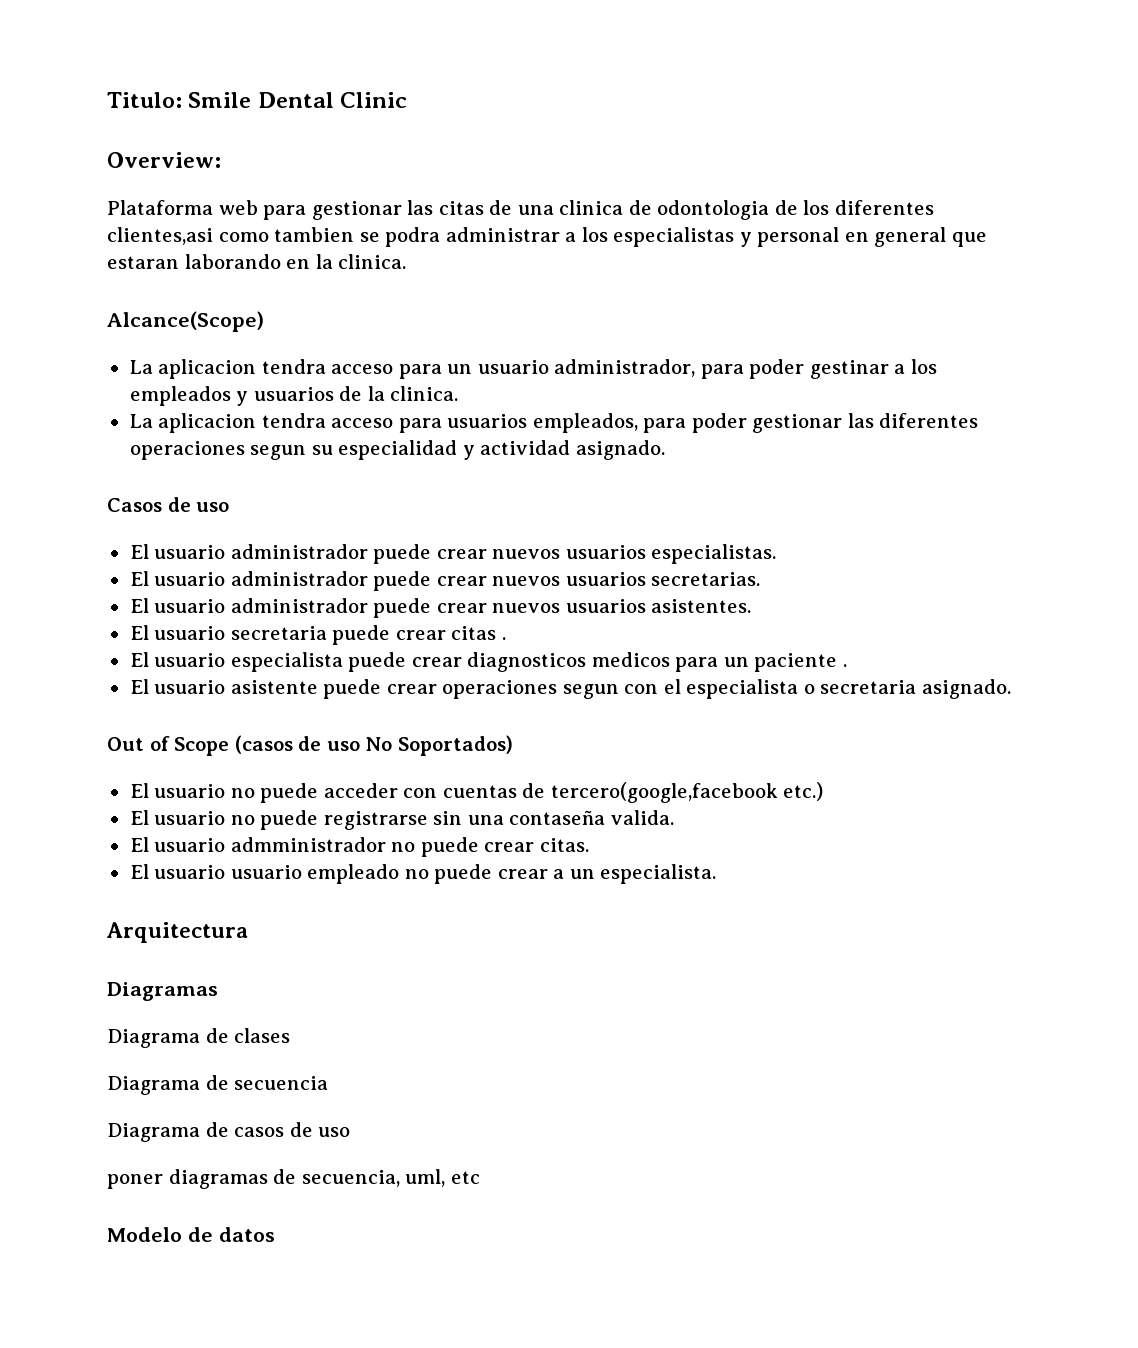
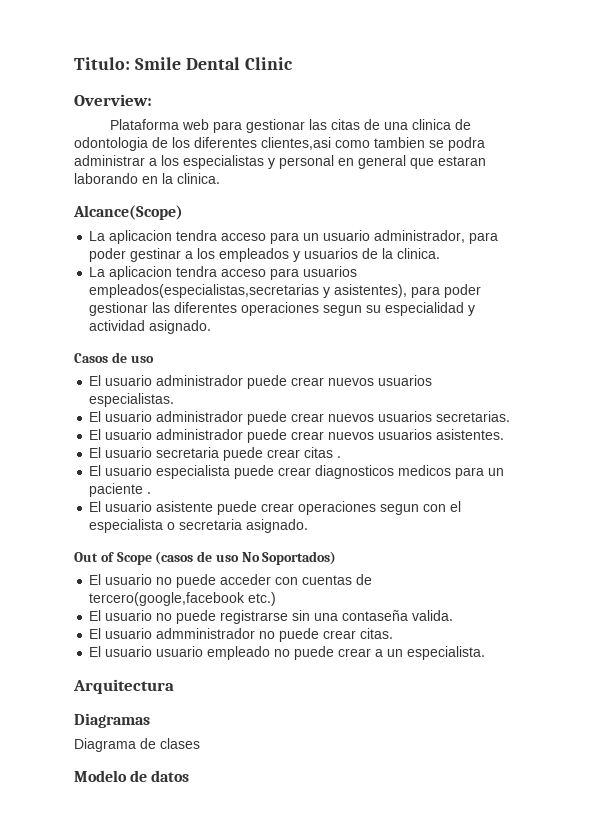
- La aplicacion tendra acceso para usuarios empleados, para poder gestionar las diferentes operaciones segun su especialidad y actividad asignado.
+ La aplicacion tendra acceso para usuarios empleados(especialistas,secretarias y asistentes), para poder gestionar las diferentes operaciones segun su especialidad y actividad asignado.
- Diagrama de secuencia
- Diagrama de casos de uso
- poner diagramas de secuencia, uml, etc

